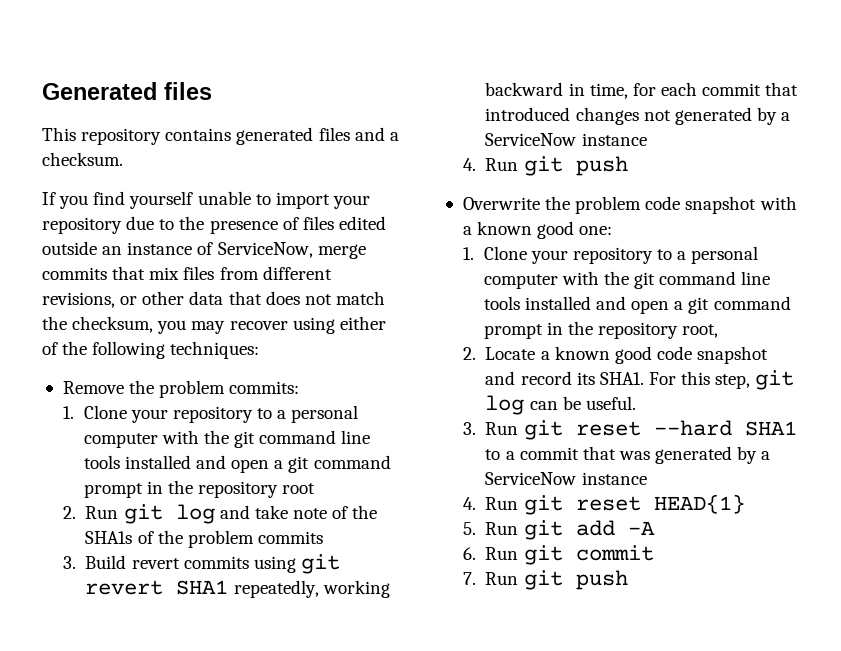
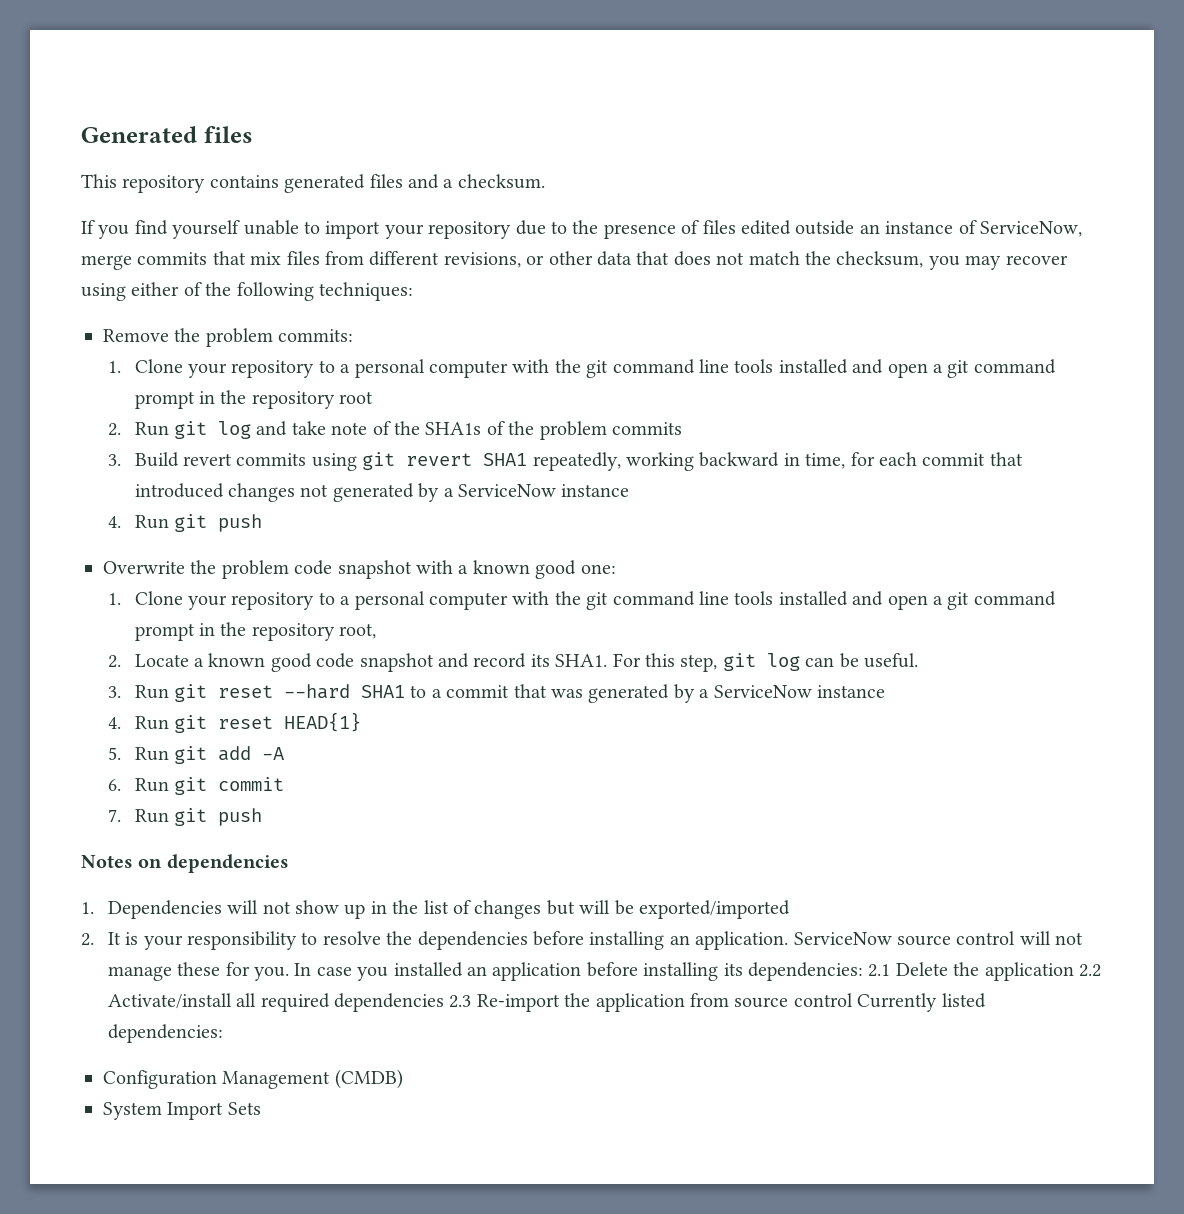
+ Notes on dependencies
+ 1. Dependencies will not show up in the list of changes but will be exported/imported
+ 2. It is your responsibility to resolve the dependencies before installing an application. ServiceNow source control will not manage these for you. In case you installed an application before installing its dependencies: 2.1 Delete the application 2.2 Activate/install all required dependencies 2.3 Re-import the application from source control Currently listed dependencies:
+ Configuration Management (CMDB)
+ System Import Sets

